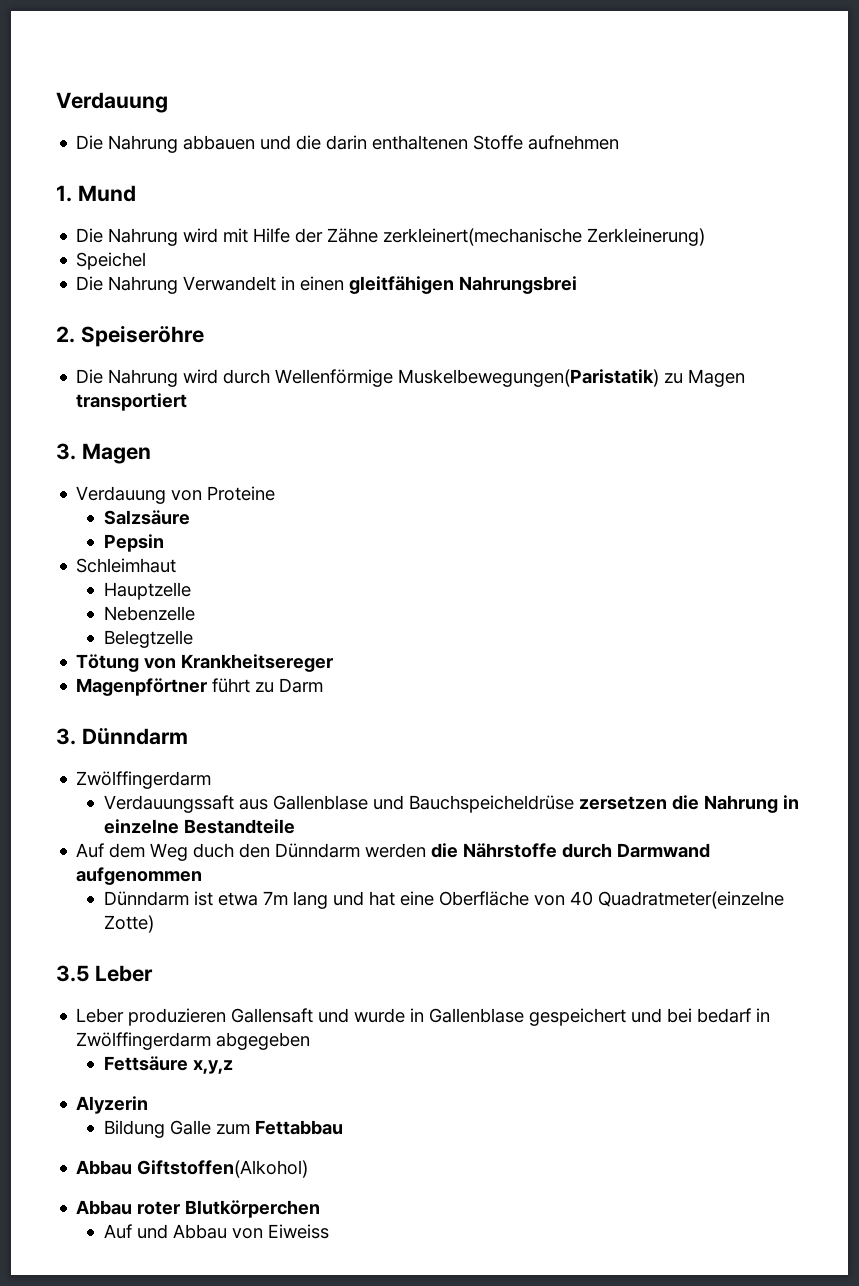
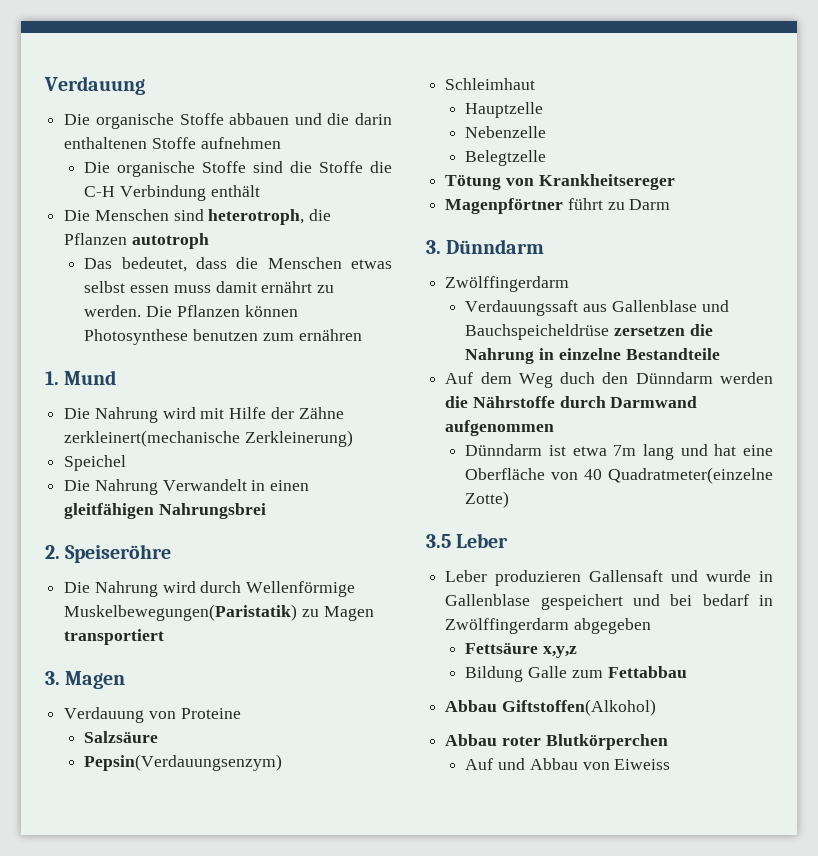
- Die Nahrung abbauen und die darin enthaltenen Stoffe aufnehmen
+ Die organische Stoffe abbauen und die darin enthaltenen Stoffe aufnehmen
+ Die organische Stoffe sind die Stoffe die C-H Verbindung enthält
+ Die Menschen sind heterotroph, die Pflanzen autotroph
+ Das bedeutet, dass die Menschen etwas selbst essen muss damit ernährt zu werden. Die Pflanzen können Photosynthese benutzen zum ernähren
- Pepsin
+ Pepsin(Verdauungsenzym)
- Alyzerin

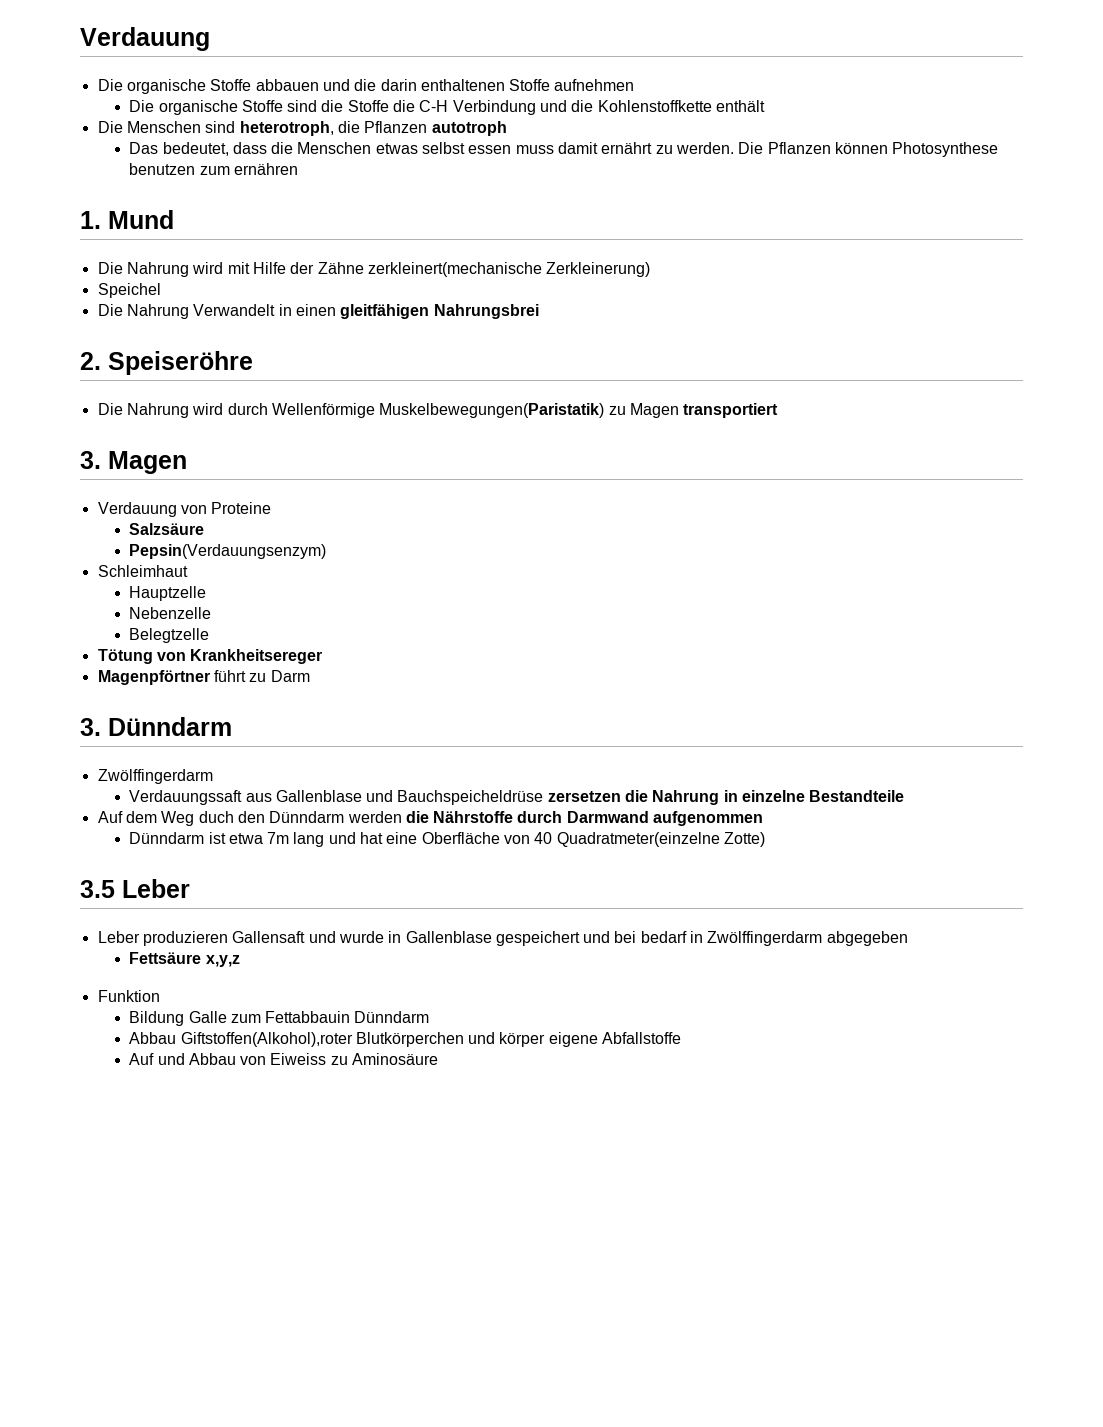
- Die organische Stoffe sind die Stoffe die C-H Verbindung enthält
+ Die organische Stoffe sind die Stoffe die C-H Verbindung und die Kohlenstoffkette enthält
+ Funktion
- Bildung Galle zum Fettabbau
- Abbau Giftstoffen(Alkohol)
- Abbau roter Blutkörperchen
+ Bildung Galle zum Fettabbauin Dünndarm
+ Abbau Giftstoffen(Alkohol),roter Blutkörperchen und körper eigene Abfallstoffe
- Auf und Abbau von Eiweiss
+ Auf und Abbau von Eiweiss zu Aminosäure

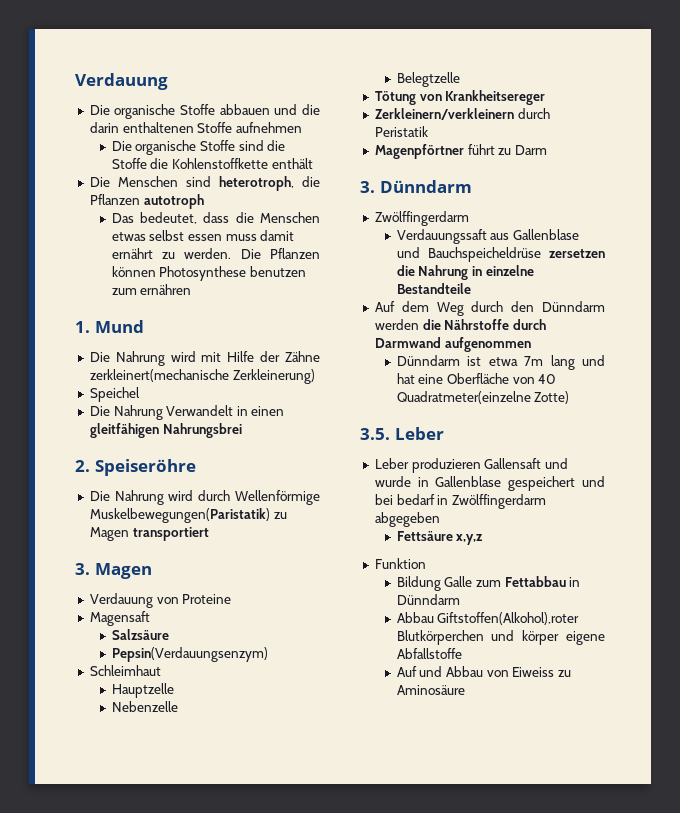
- Die organische Stoffe sind die Stoffe die C-H Verbindung und die Kohlenstoffkette enthält
+ Die organische Stoffe sind die Stoffe die Kohlenstoffkette enthält
+ Magensaft
+ Zerkleinern/verkleinern durch Peristatik
- Auf dem Weg duch den Dünndarm werden die Nährstoffe durch Darmwand aufgenommen
+ Auf dem Weg durch den Dünndarm werden die Nährstoffe durch Darmwand aufgenommen
- 3.5 Leber
+ 3.5. Leber
- Bildung Galle zum Fettabbauin Dünndarm
+ Bildung Galle zum Fettabbau in Dünndarm

